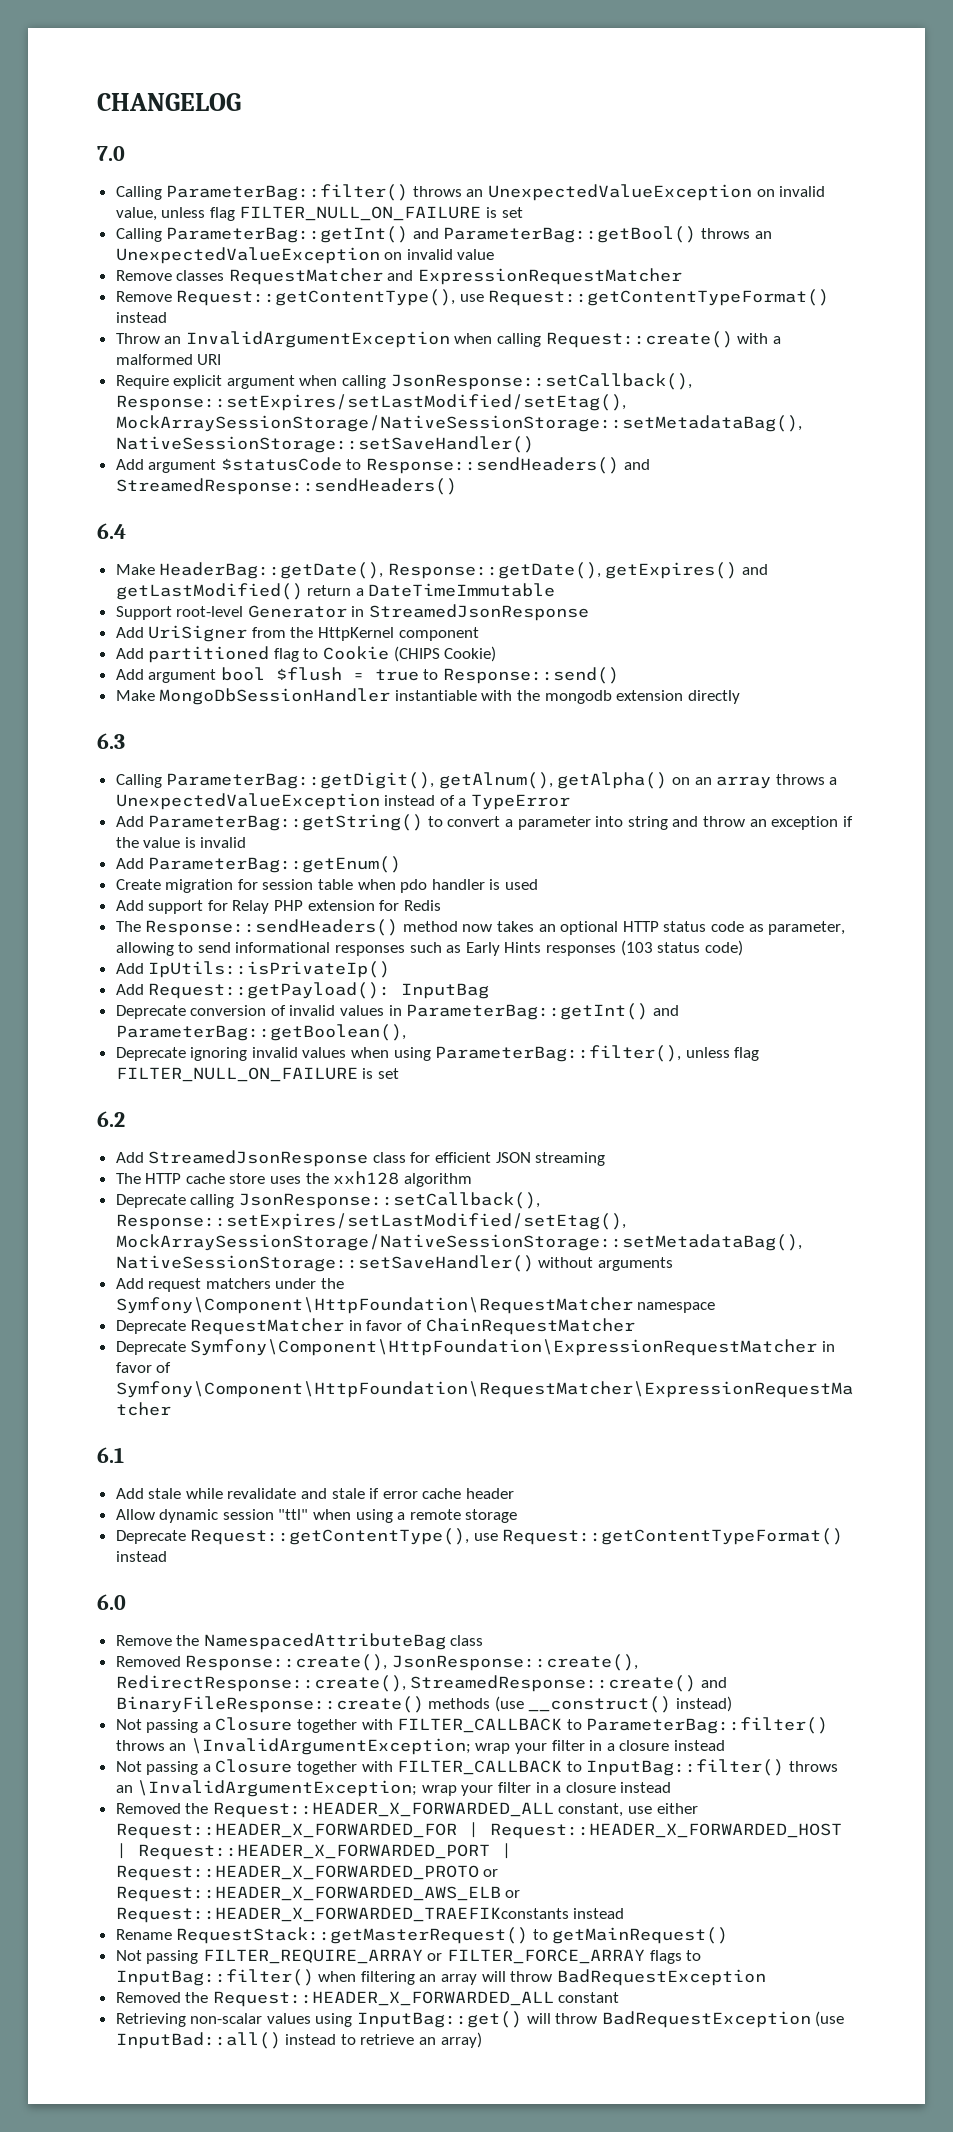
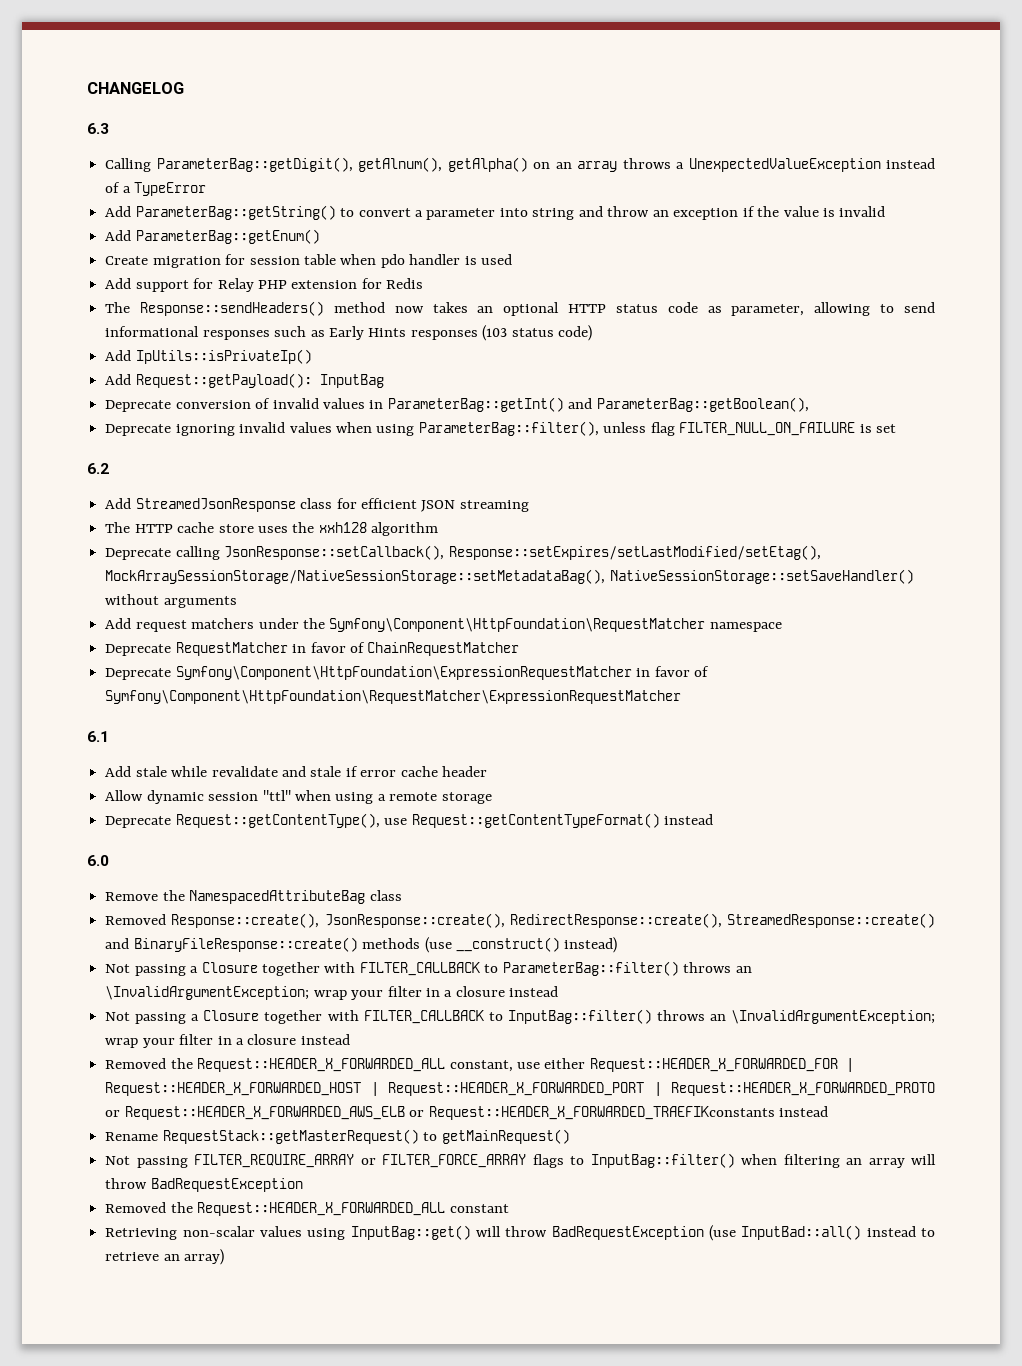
- 7.0
- Calling ParameterBag::filter() throws an UnexpectedValueException on invalid value, unless flag FILTER_NULL_ON_FAILURE is set
- Calling ParameterBag::getInt() and ParameterBag::getBool() throws an UnexpectedValueException on invalid value
- Remove classes RequestMatcher and ExpressionRequestMatcher
- Remove Request::getContentType(), use Request::getContentTypeFormat() instead
- Throw an InvalidArgumentException when calling Request::create() with a malformed URI
- Require explicit argument when calling JsonResponse::setCallback(), Response::setExpires/setLastModified/setEtag(), MockArraySessionStorage/NativeSessionStorage::setMetadataBag(), NativeSessionStorage::setSaveHandler()
- Add argument $statusCode to Response::sendHeaders() and StreamedResponse::sendHeaders()
- 6.4
- Make HeaderBag::getDate(), Response::getDate(), getExpires() and getLastModified() return a DateTimeImmutable
- Support root-level Generator in StreamedJsonResponse
- Add UriSigner from the HttpKernel component
- Add partitioned flag to Cookie (CHIPS Cookie)
- Add argument bool $flush = true to Response::send()
- Make MongoDbSessionHandler instantiable with the mongodb extension directly

